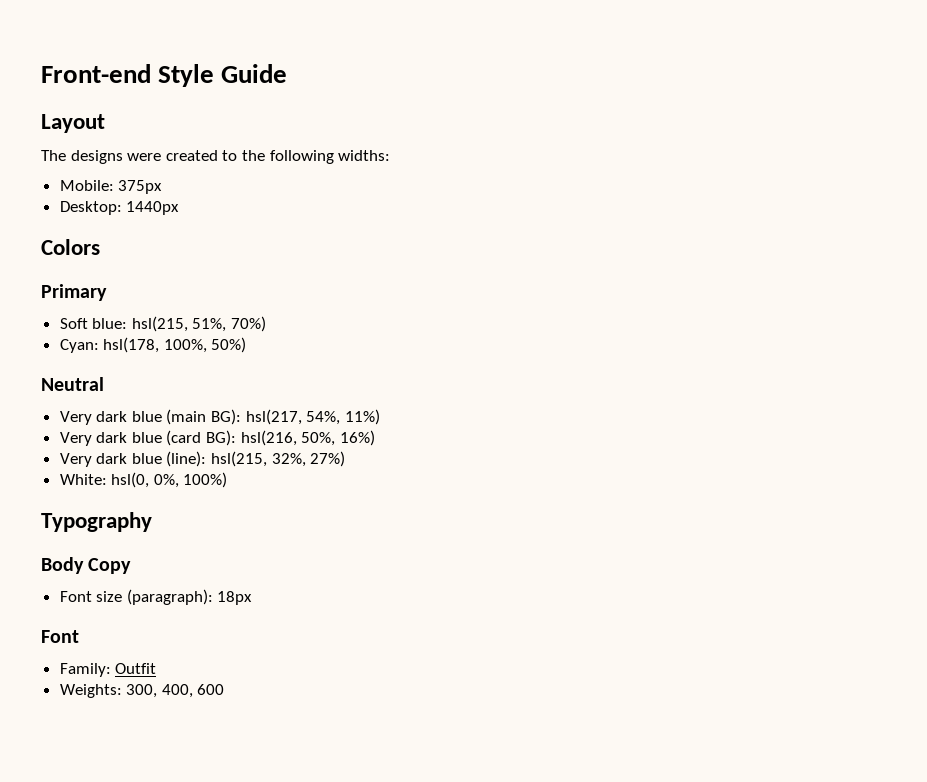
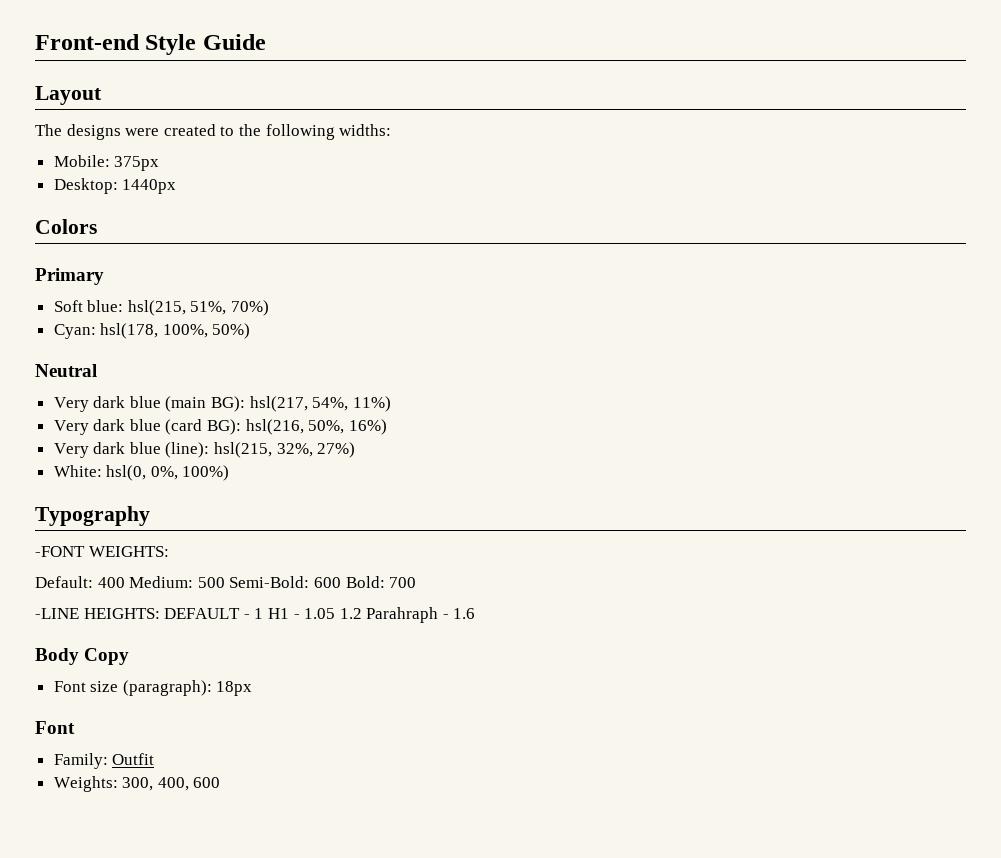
+ -FONT WEIGHTS:
+ Default: 400 Medium: 500 Semi-Bold: 600 Bold: 700
+ -LINE HEIGHTS: DEFAULT - 1 H1 - 1.05 1.2 Parahraph - 1.6

